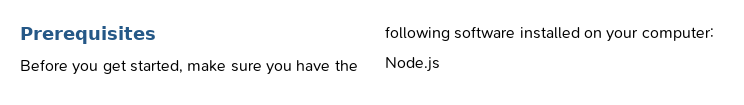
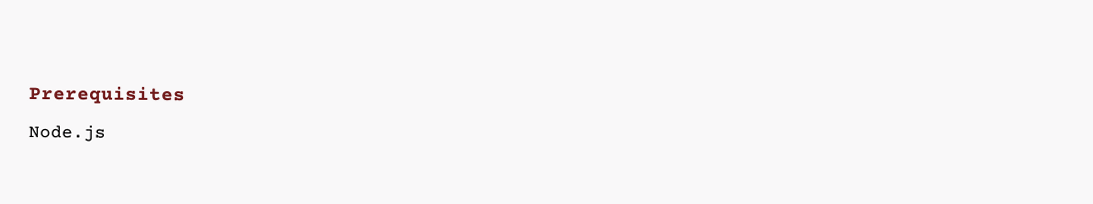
- Before you get started, make sure you have the following software installed on your computer:

